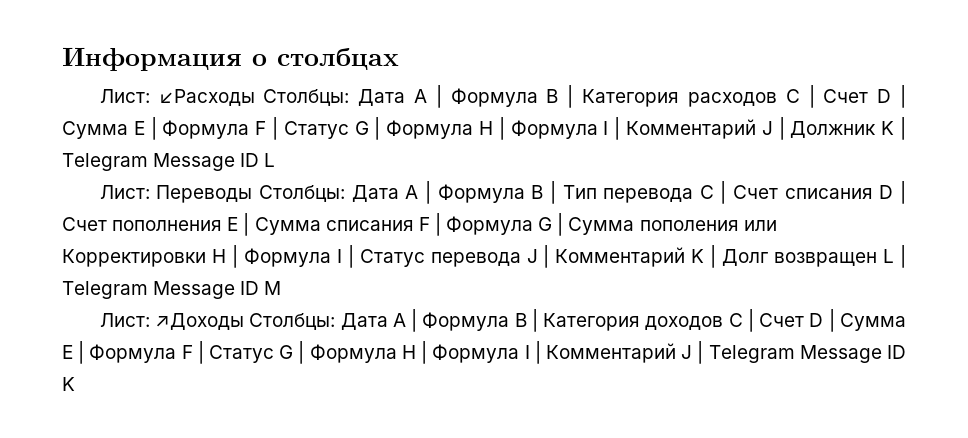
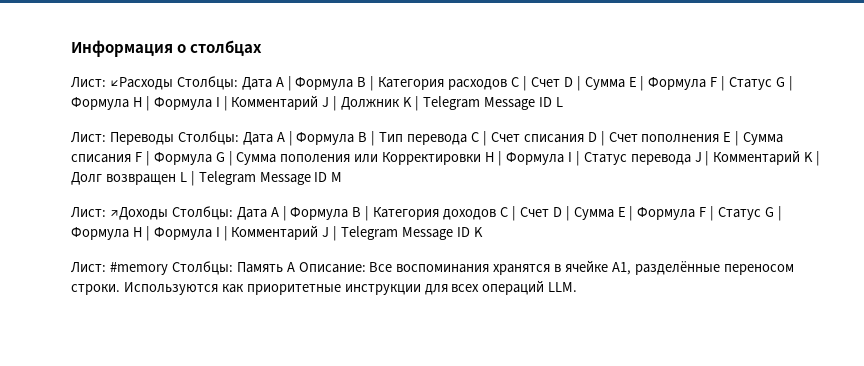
+ Лист: #memory Столбцы: Память A Описание: Все воспоминания хранятся в ячейке A1, разделённые переносом строки. Используются как приоритетные инструкции для всех операций LLM.

